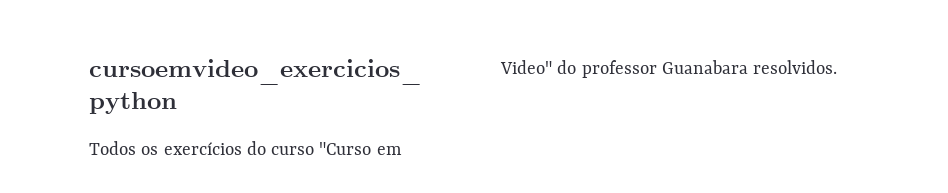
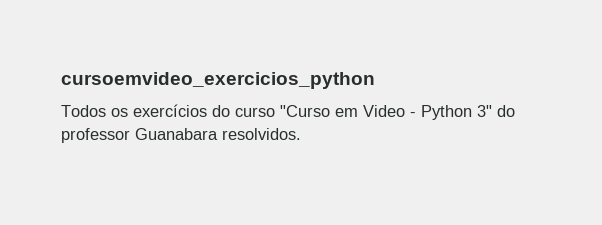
- Todos os exercícios do curso "Curso em Video" do professor Guanabara resolvidos.
+ Todos os exercícios do curso "Curso em Video - Python 3" do professor Guanabara resolvidos.

